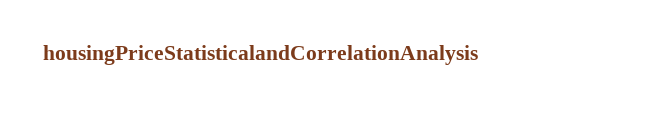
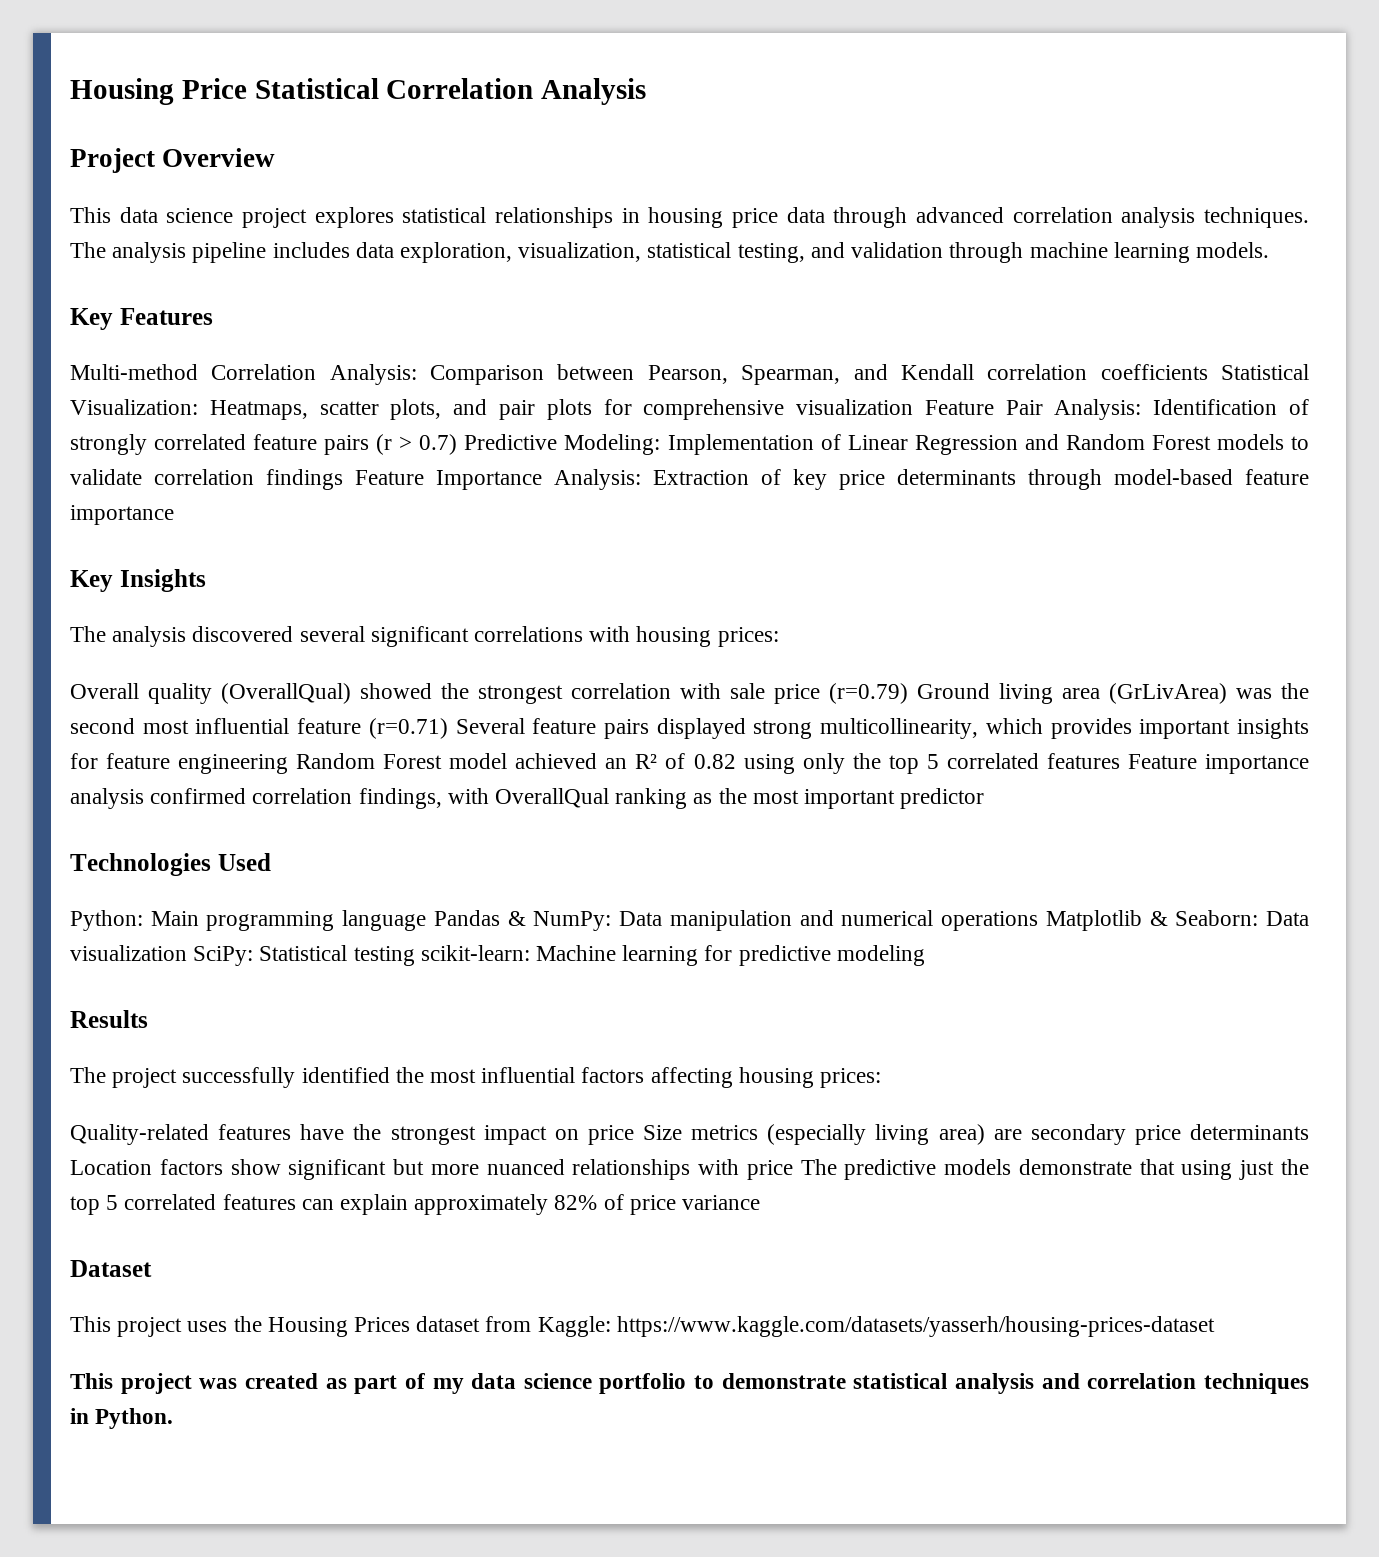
- housingPriceStatisticalandCorrelationAnalysis
+ Housing Price Statistical Correlation Analysis
+ Project Overview
+ This data science project explores statistical relationships in housing price data through advanced correlation analysis techniques. The analysis pipeline includes data exploration, visualization, statistical testing, and validation through machine learning models.
+ Key Features
+ Multi-method Correlation Analysis: Comparison between Pearson, Spearman, and Kendall correlation coefficients Statistical Visualization: Heatmaps, scatter plots, and pair plots for comprehensive visualization Feature Pair Analysis: Identification of strongly correlated feature pairs (r > 0.7) Predictive Modeling: Implementation of Linear Regression and Random Forest models to validate correlation findings Feature Importance Analysis: Extraction of key price determinants through model-based feature importance
+ Key Insights
+ The analysis discovered several significant correlations with housing prices:
+ Overall quality (OverallQual) showed the strongest correlation with sale price (r=0.79) Ground living area (GrLivArea) was the second most influential feature (r=0.71) Several feature pairs displayed strong multicollinearity, which provides important insights for feature engineering Random Forest model achieved an R² of 0.82 using only the top 5 correlated features Feature importance analysis confirmed correlation findings, with OverallQual ranking as the most important predictor
+ Technologies Used
+ Python: Main programming language Pandas & NumPy: Data manipulation and numerical operations Matplotlib & Seaborn: Data visualization SciPy: Statistical testing scikit-learn: Machine learning for predictive modeling
+ Results
+ The project successfully identified the most influential factors affecting housing prices:
+ Quality-related features have the strongest impact on price Size metrics (especially living area) are secondary price determinants Location factors show significant but more nuanced relationships with price The predictive models demonstrate that using just the top 5 correlated features can explain approximately 82% of price variance
+ Dataset
+ This project uses the Housing Prices dataset from Kaggle: https://www.kaggle.com/datasets/yasserh/housing-prices-dataset
+ This project was created as part of my data science portfolio to demonstrate statistical analysis and correlation techniques in Python.

